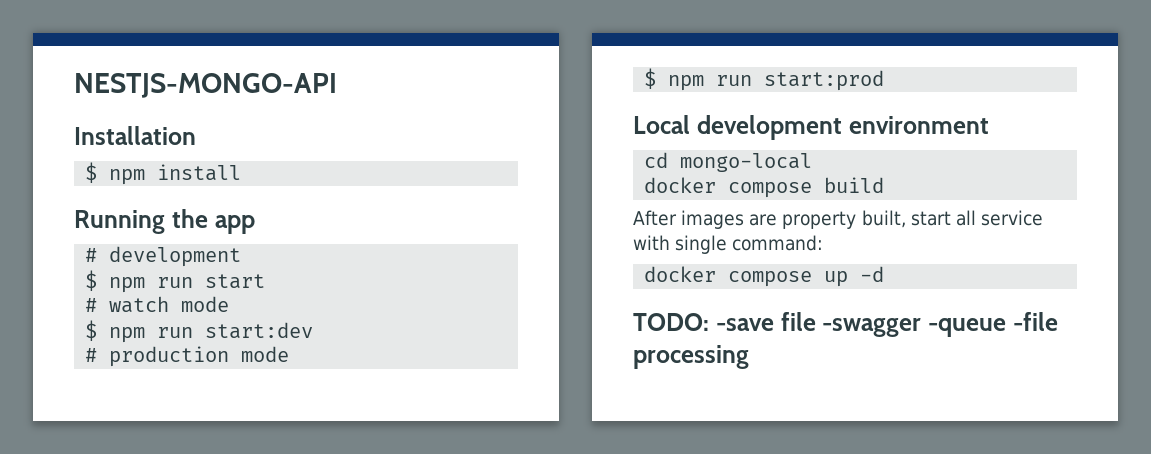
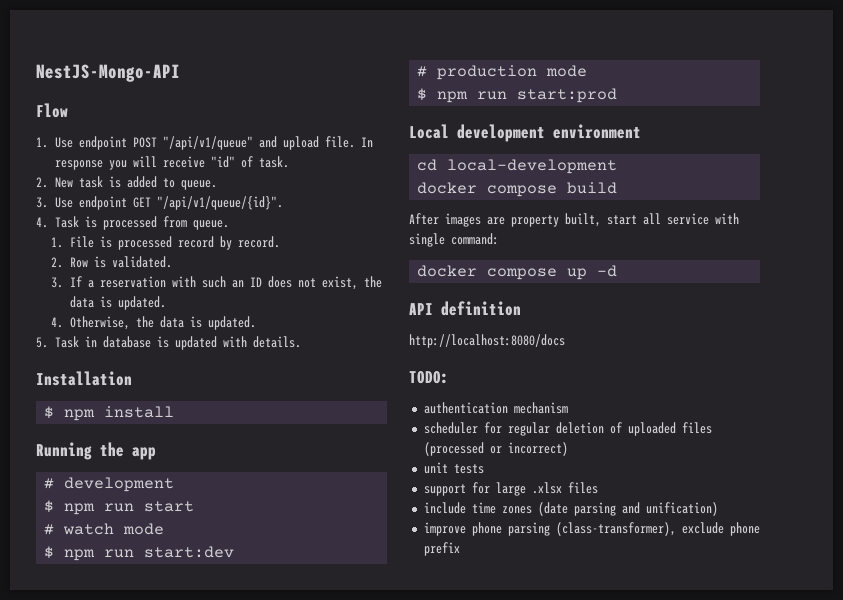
- NESTJS-MONGO-API
+ NestJS-Mongo-API
+ Flow
+ 1. Use endpoint POST "/api/v1/queue" and upload file. In response you will receive "id" of task.
+ 2. New task is added to queue.
+ 3. Use endpoint GET "/api/v1/queue/{id}".
+ 4. Task is processed from queue.
+ 1. File is processed record by record.
+ 2. Row is validated.
+ 3. If a reservation with such an ID does not exist, the data is updated.
+ 4. Otherwise, the data is updated.
+ 5. Task in database is updated with details.
- cd mongo-local
+ cd local-development
- TODO: -save file -swagger -queue -file processing
+ API definition
+ http://localhost:8080/docs
+ TODO:
+ authentication mechanism
+ scheduler for regular deletion of uploaded files (processed or incorrect)
+ unit tests
+ support for large .xlsx files
+ include time zones (date parsing and unification)
+ improve phone parsing (class-transformer), exclude phone prefix

